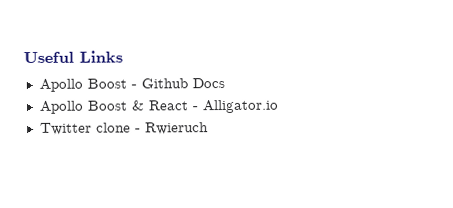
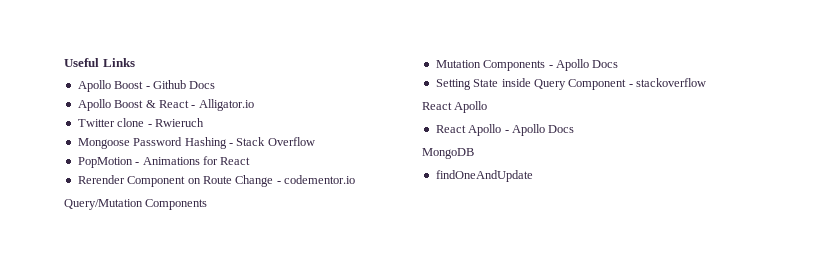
+ Mongoose Password Hashing - Stack Overflow
+ PopMotion - Animations for React
+ Rerender Component on Route Change - codementor.io
+ Query/Mutation Components
+ Mutation Components - Apollo Docs
+ Setting State inside Query Component - stackoverflow
+ React Apollo
+ React Apollo - Apollo Docs
+ MongoDB
+ findOneAndUpdate

